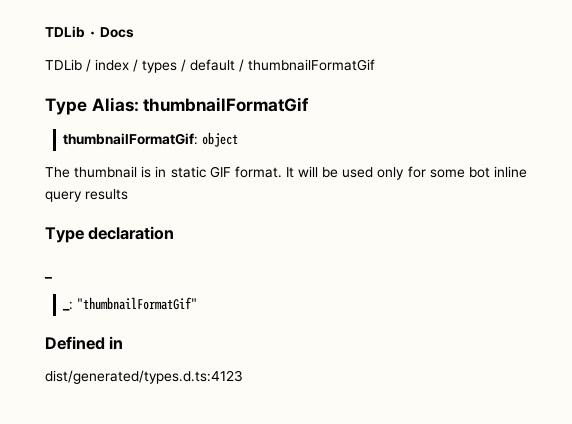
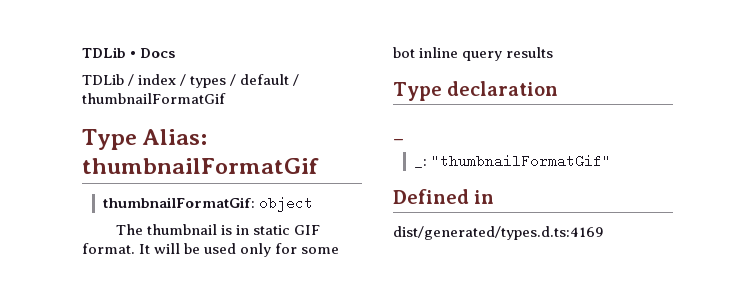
- dist/generated/types.d.ts:4123
+ dist/generated/types.d.ts:4169

